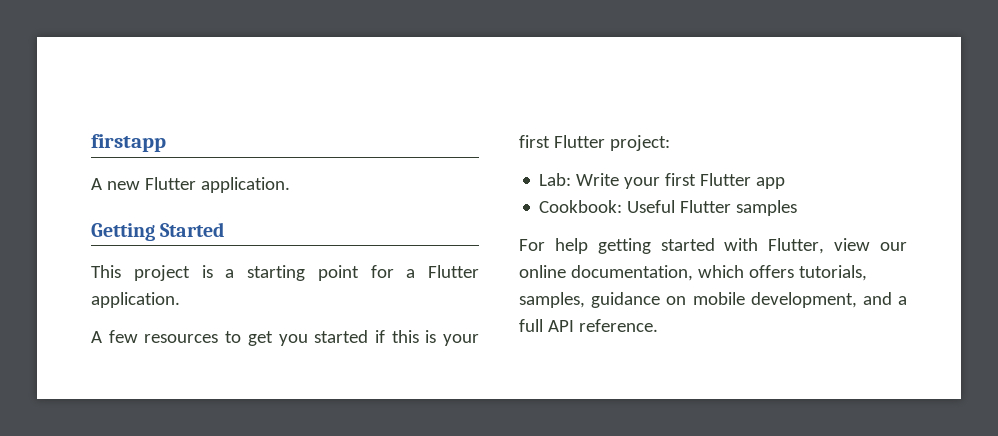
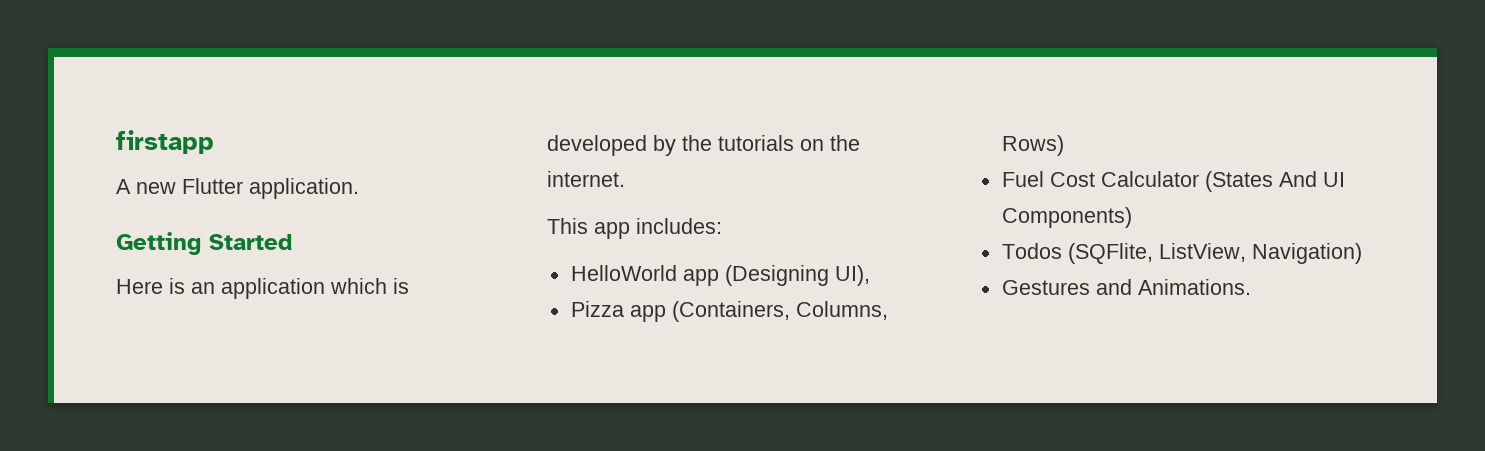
- This project is a starting point for a Flutter application.
- A few resources to get you started if this is your first Flutter project:
- Lab: Write your first Flutter app
- Cookbook: Useful Flutter samples
- For help getting started with Flutter, view our online documentation, which offers tutorials, samples, guidance on mobile development, and a full API reference.
+ Here is an application which is developed by the tutorials on the internet.
+ This app includes:
+ HelloWorld app (Designing UI),
+ Pizza app (Containers, Columns, Rows)
+ Fuel Cost Calculator (States And UI Components)
+ Todos (SQFlite, ListView, Navigation)
+ Gestures and Animations.

